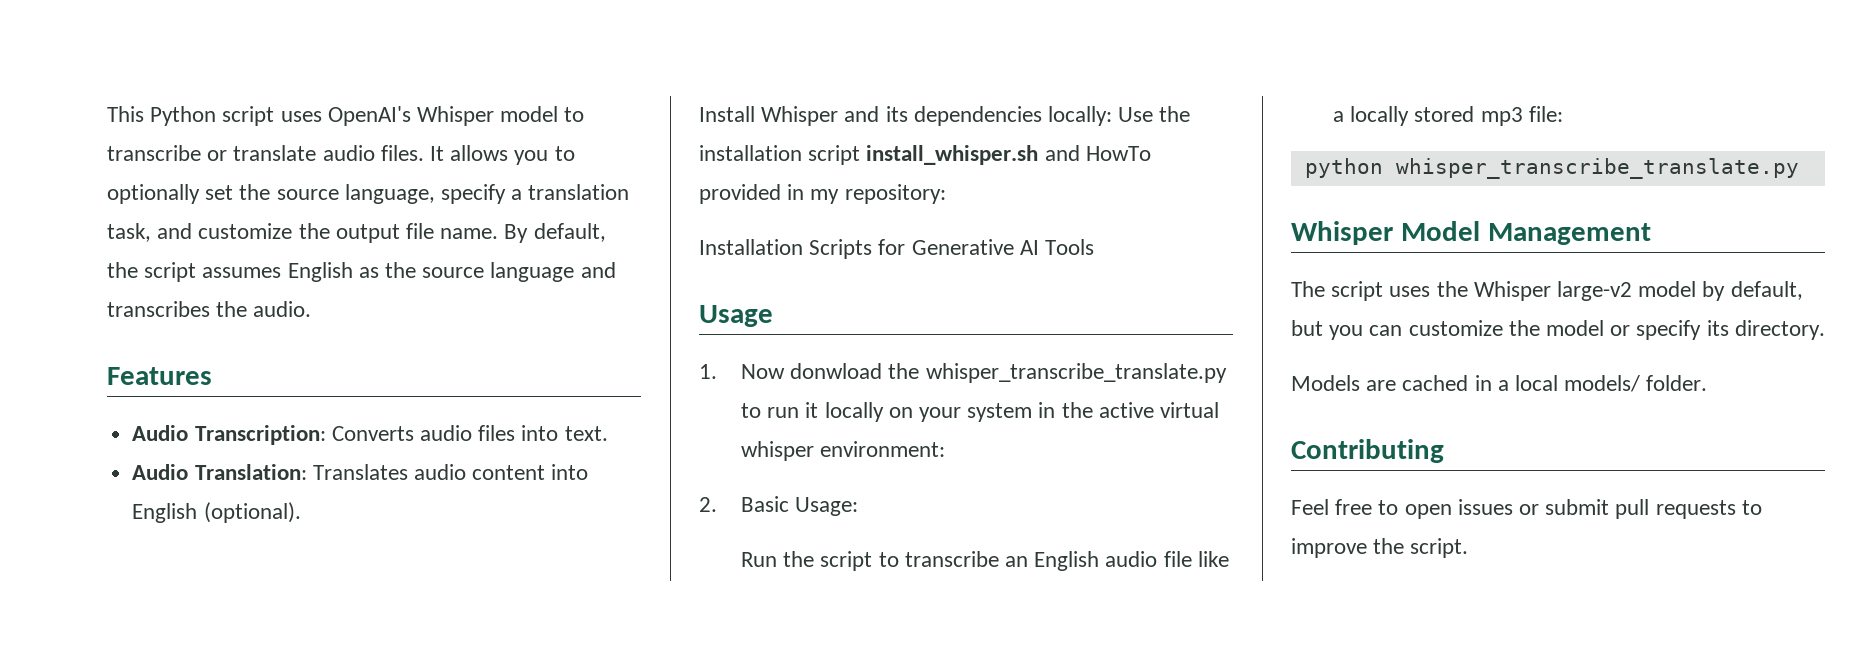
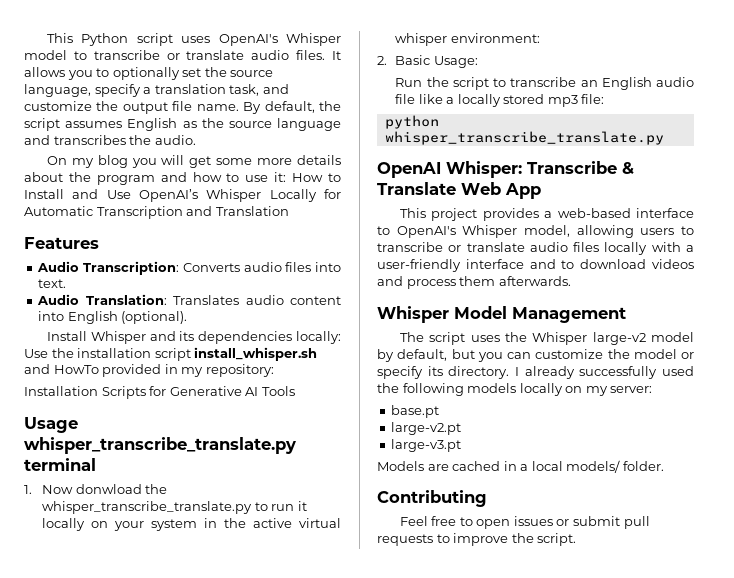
+ On my blog you will get some more details about the program and how to use it: How to Install and Use OpenAI’s Whisper Locally for Automatic Transcription and Translation
- Usage
+ Usage whisper_transcribe_translate.py terminal
+ OpenAI Whisper: Transcribe & Translate Web App
+ This project provides a web-based interface to OpenAI's Whisper model, allowing users to transcribe or translate audio files locally with a user-friendly interface and to download videos and process them afterwards.
+ I already successfully used the following models locally on my server:
+ base.pt
+ large-v2.pt
+ large-v3.pt

